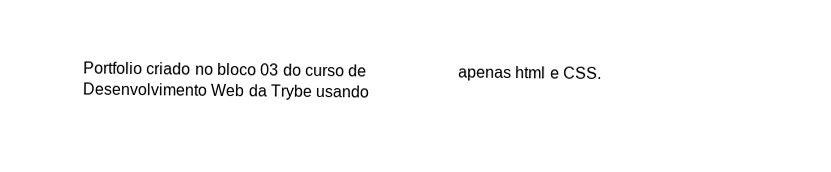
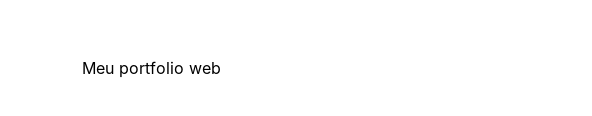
- Portfolio criado no bloco 03 do curso de Desenvolvimento Web da Trybe usando apenas html e CSS.
+ Meu portfolio web

